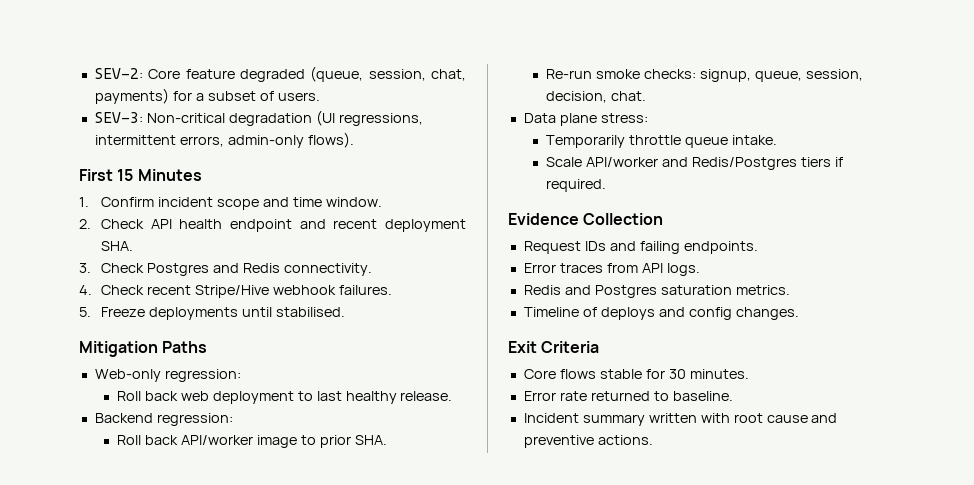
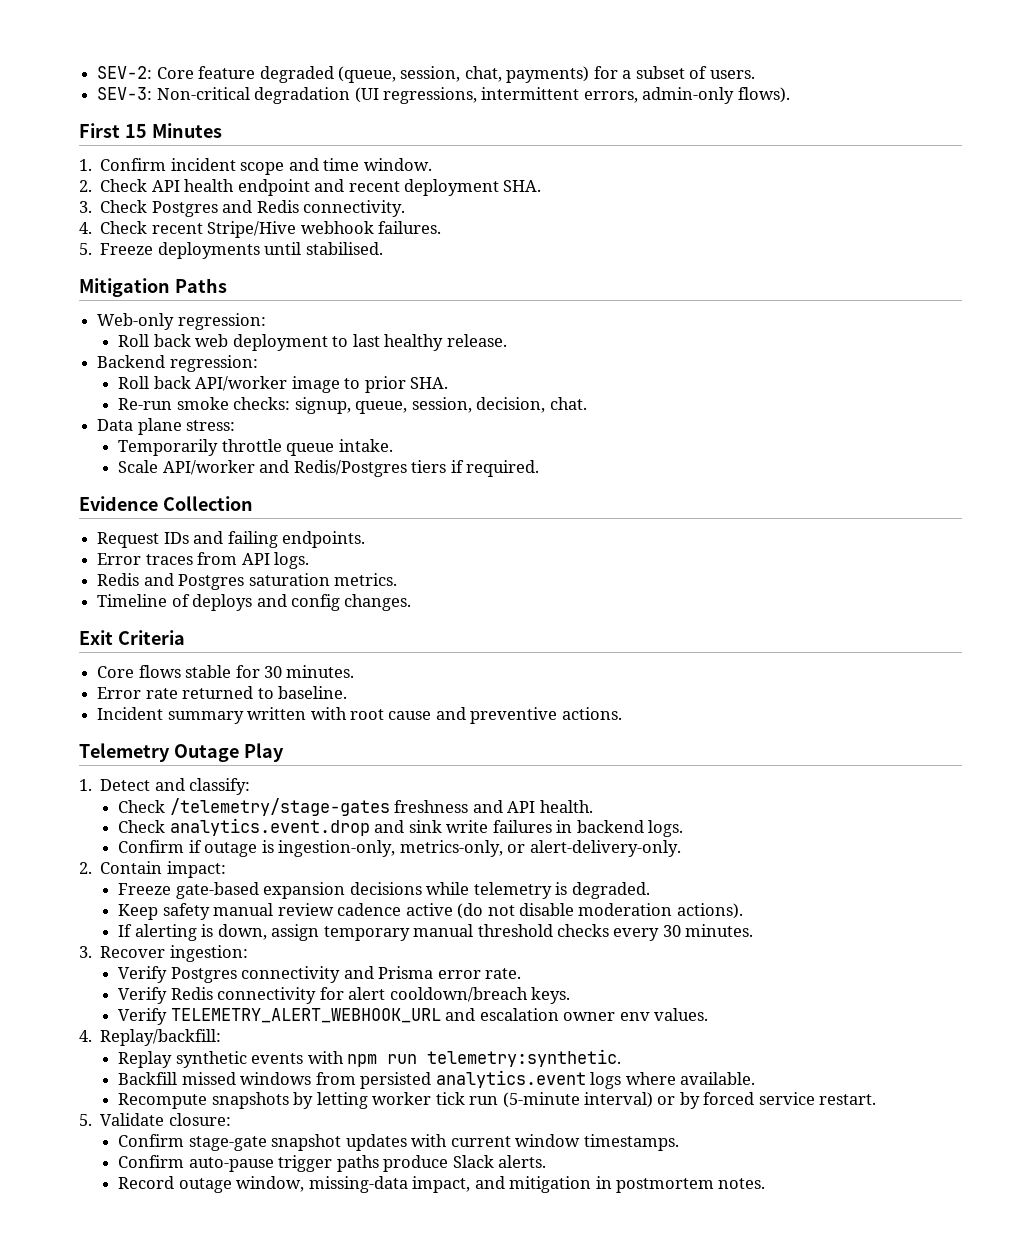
+ Telemetry Outage Play
+ 1. Detect and classify:
+ Check /telemetry/stage-gates freshness and API health.
+ Check analytics.event.drop and sink write failures in backend logs.
+ Confirm if outage is ingestion-only, metrics-only, or alert-delivery-only.
+ 2. Contain impact:
+ Freeze gate-based expansion decisions while telemetry is degraded.
+ Keep safety manual review cadence active (do not disable moderation actions).
+ If alerting is down, assign temporary manual threshold checks every 30 minutes.
+ 3. Recover ingestion:
+ Verify Postgres connectivity and Prisma error rate.
+ Verify Redis connectivity for alert cooldown/breach keys.
+ Verify TELEMETRY_ALERT_WEBHOOK_URL and escalation owner env values.
+ 4. Replay/backfill:
+ Replay synthetic events with npm run telemetry:synthetic.
+ Backfill missed windows from persisted analytics.event logs where available.
+ Recompute snapshots by letting worker tick run (5-minute interval) or by forced service restart.
+ 5. Validate closure:
+ Confirm stage-gate snapshot updates with current window timestamps.
+ Confirm auto-pause trigger paths produce Slack alerts.
+ Record outage window, missing-data impact, and mitigation in postmortem notes.

